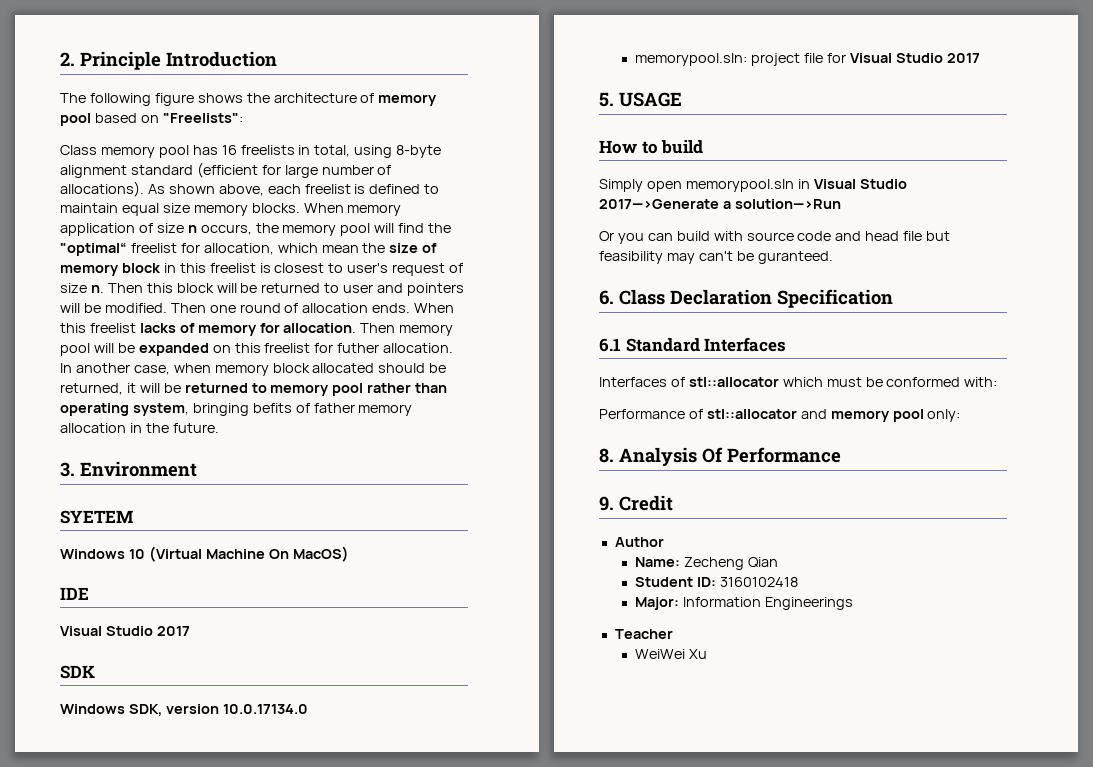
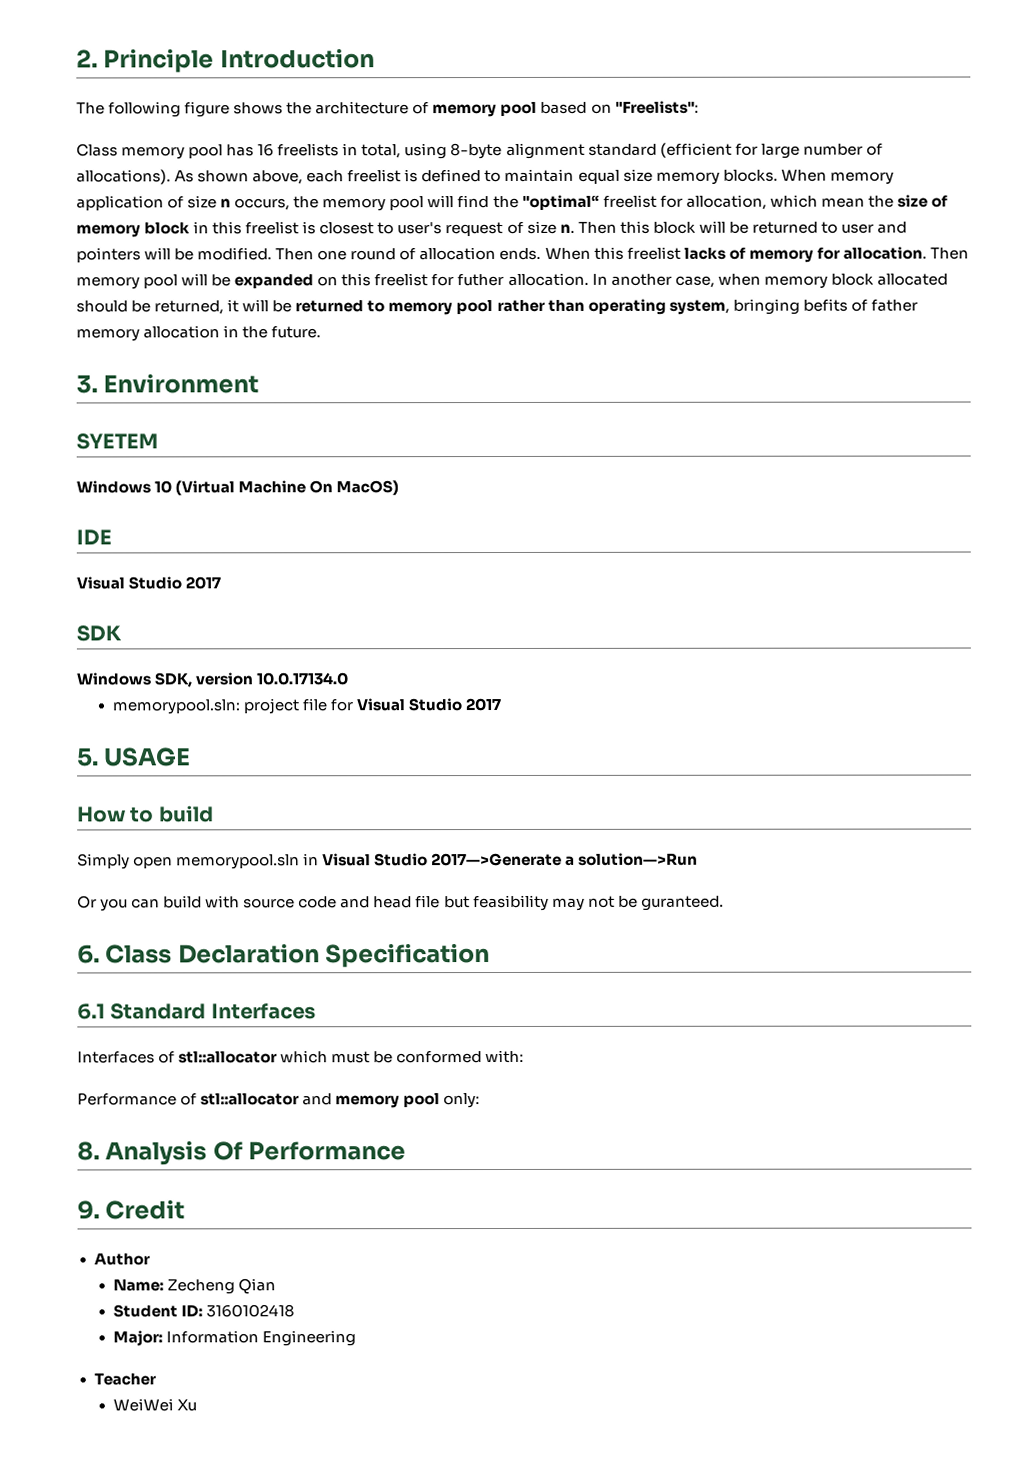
- Or you can build with source code and head file but feasibility may can't be guranteed.
+ Or you can build with source code and head file but feasibility may not be guranteed.
- Major: Information Engineerings
+ Major: Information Engineering

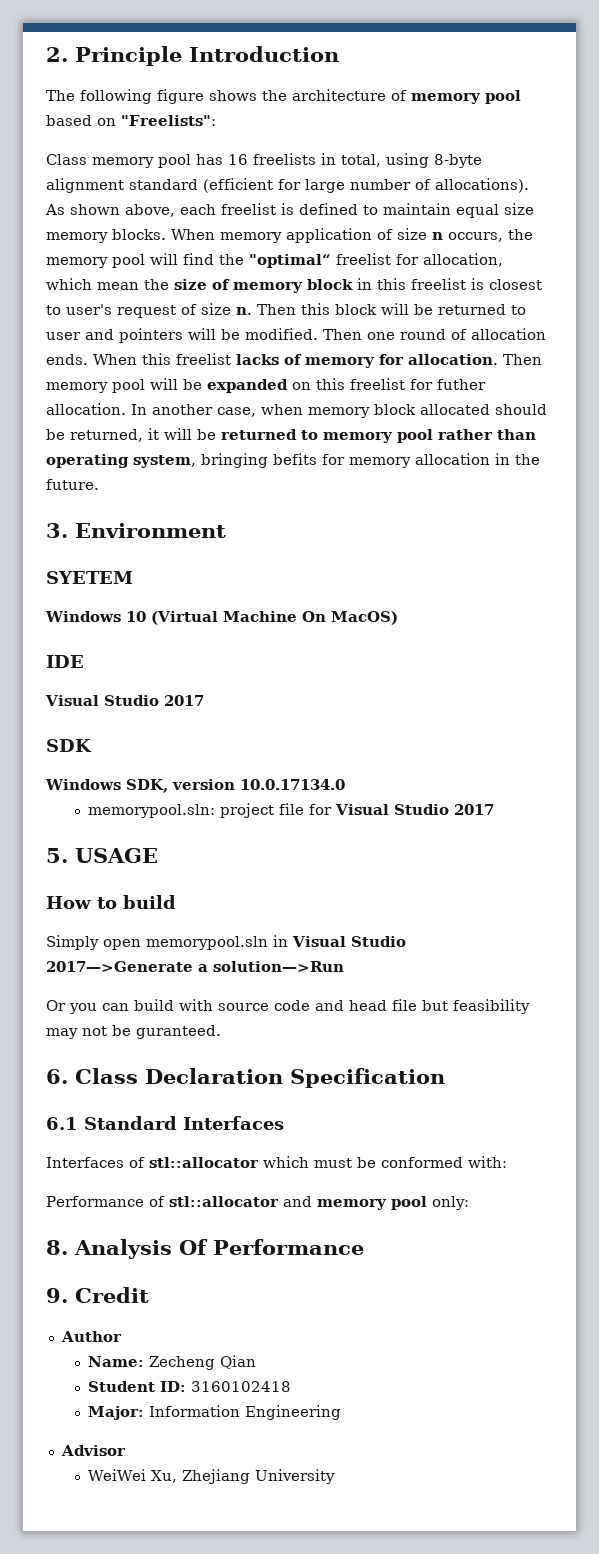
- In another case, when memory block allocated should be returned, it will be returned to memory pool rather than operating system, bringing befits of father memory allocation in the future.
+ In another case, when memory block allocated should be returned, it will be returned to memory pool rather than operating system, bringing befits for memory allocation in the future.
- Teacher
+ Advisor
- WeiWei Xu
+ WeiWei Xu, Zhejiang University

